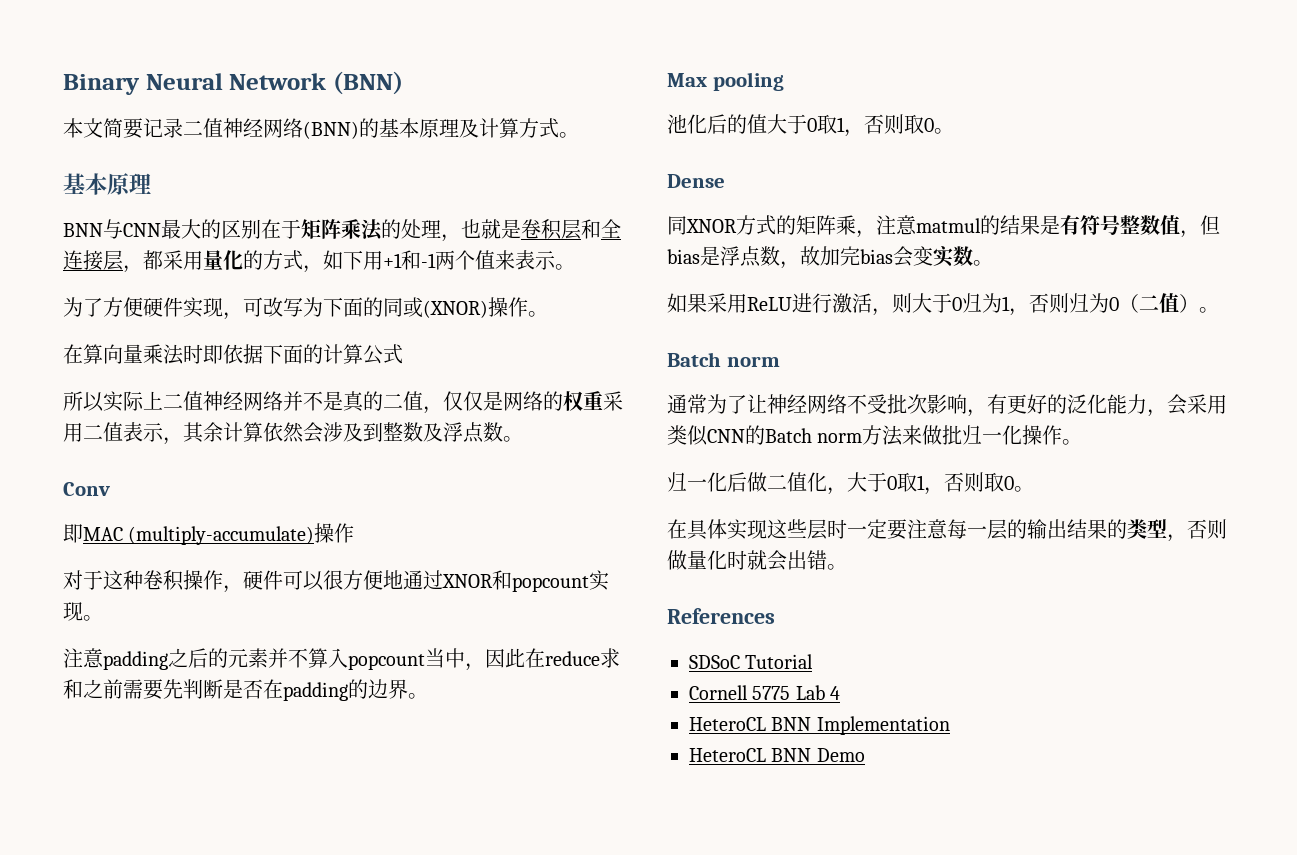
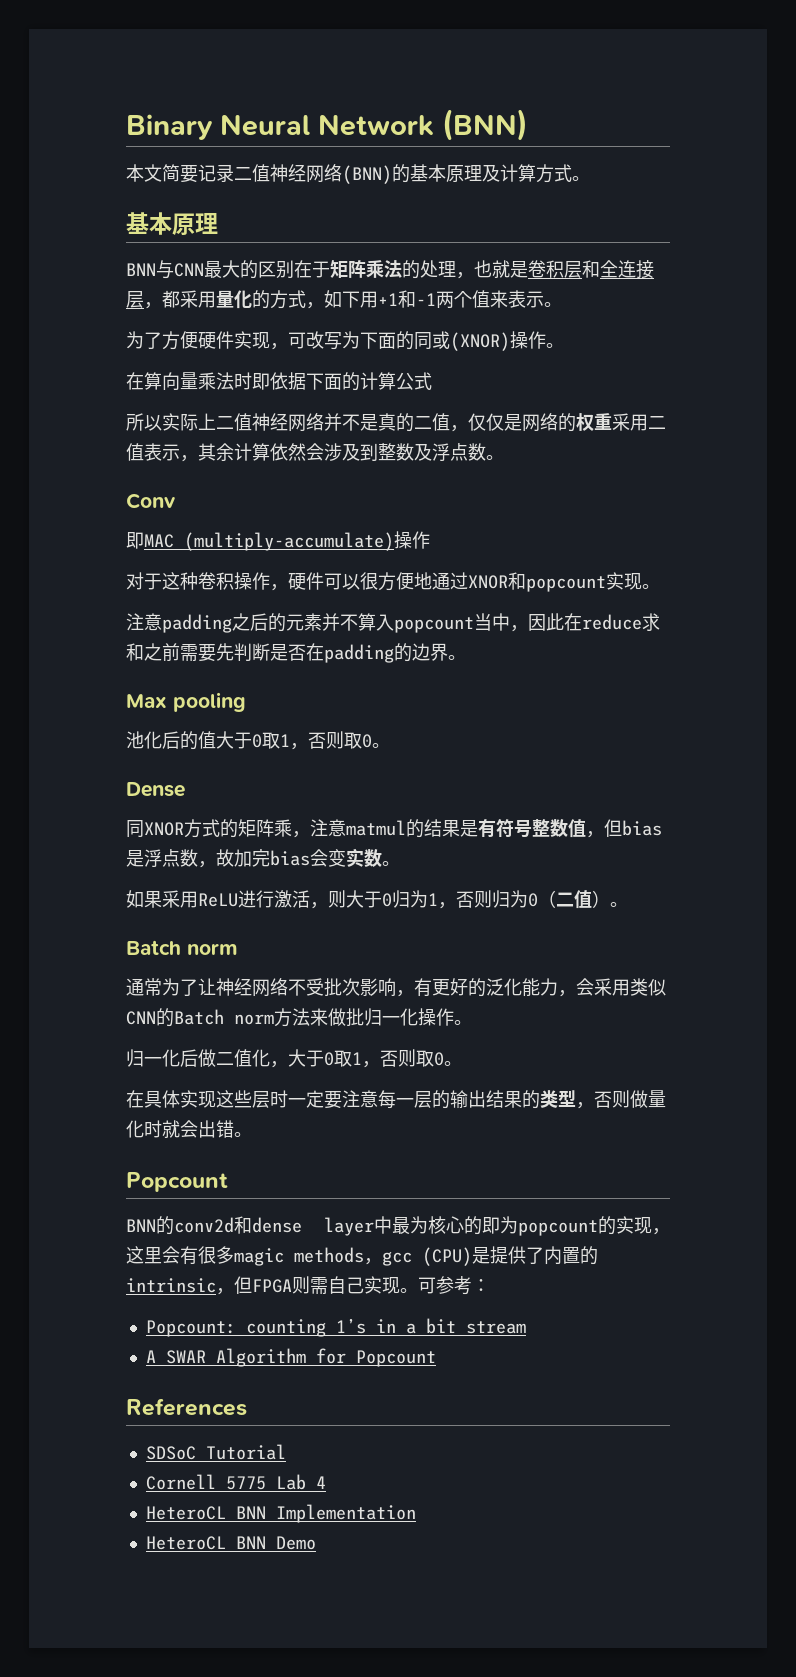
  在具体实现这些层时一定要注意每一层的输出结果的类型，否则做量化时就会出错。
+ Popcount
+ BNN的conv2d和dense layer中最为核心的即为popcount的实现，这里会有很多magic methods，gcc (CPU)是提供了内置的intrinsic，但FPGA则需自己实现。可参考：
+ Popcount: counting 1’s in a bit stream
+ A SWAR Algorithm for Popcount

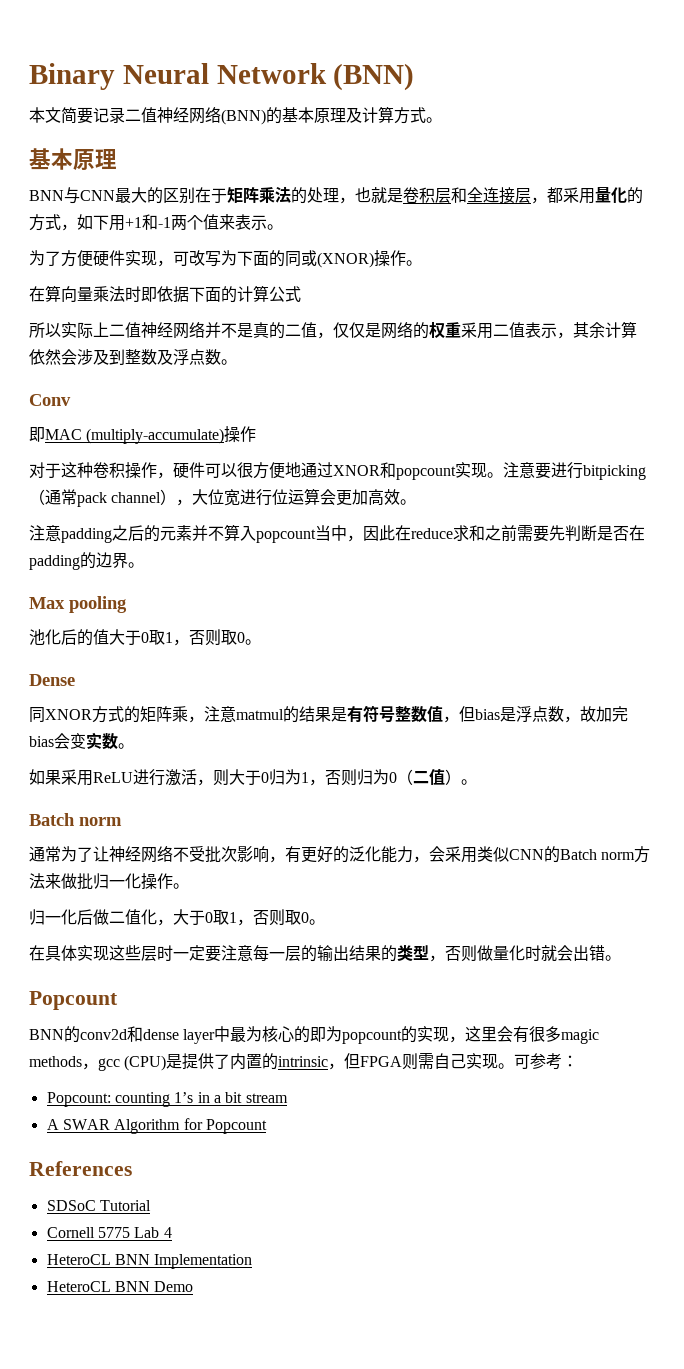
+ 注意要进行bitpicking（通常pack channel），大位宽进行位运算会更加高效。

